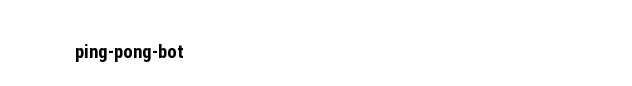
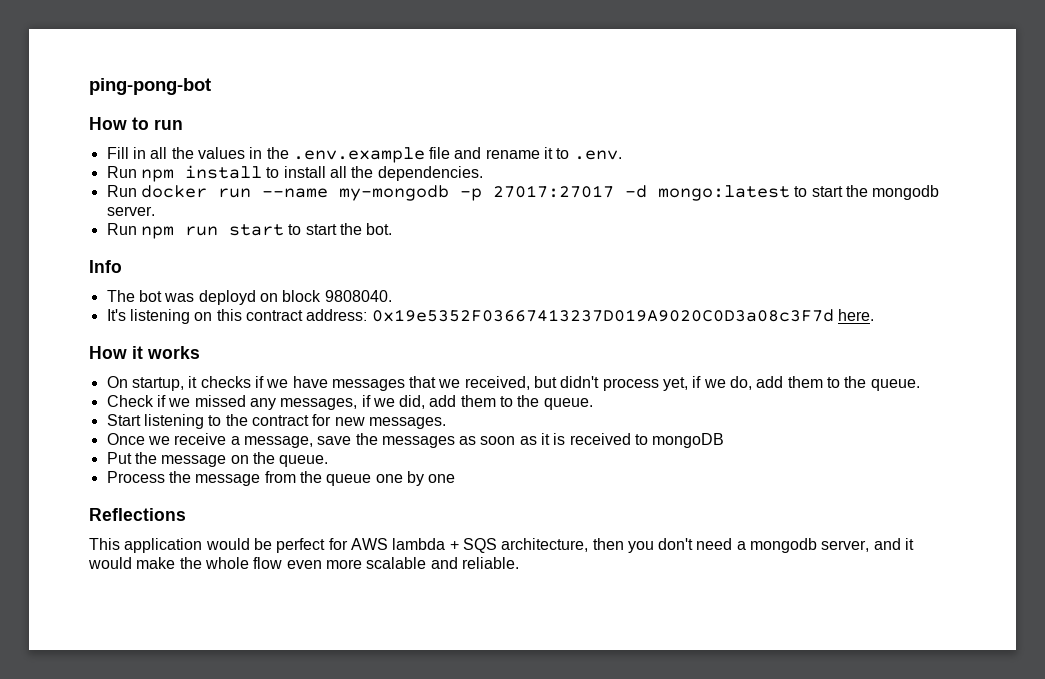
+ How to run
+ Fill in all the values in the .env.example file and rename it to .env.
+ Run npm install to install all the dependencies.
+ Run docker run --name my-mongodb -p 27017:27017 -d mongo:latest to start the mongodb server.
+ Run npm run start to start the bot.
+ Info
+ The bot was deployd on block 9808040.
+ It's listening on this contract address: 0x19e5352F03667413237D019A9020C0D3a08c3F7d here.
+ How it works
+ On startup, it checks if we have messages that we received, but didn't process yet, if we do, add them to the queue.
+ Check if we missed any messages, if we did, add them to the queue.
+ Start listening to the contract for new messages.
+ Once we receive a message, save the messages as soon as it is received to mongoDB
+ Put the message on the queue.
+ Process the message from the queue one by one
+ Reflections
+ This application would be perfect for AWS lambda + SQS architecture, then you don't need a mongodb server, and it would make the whole flow even more scalable and reliable.

